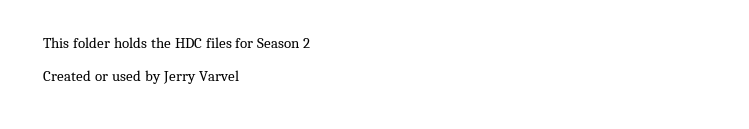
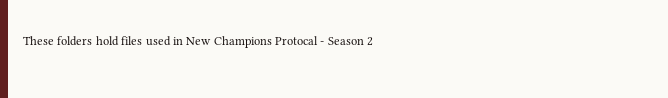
- This folder holds the HDC files for Season 2
- Created or used by Jerry Varvel
+ These folders hold files used in New Champions Protocal - Season 2

